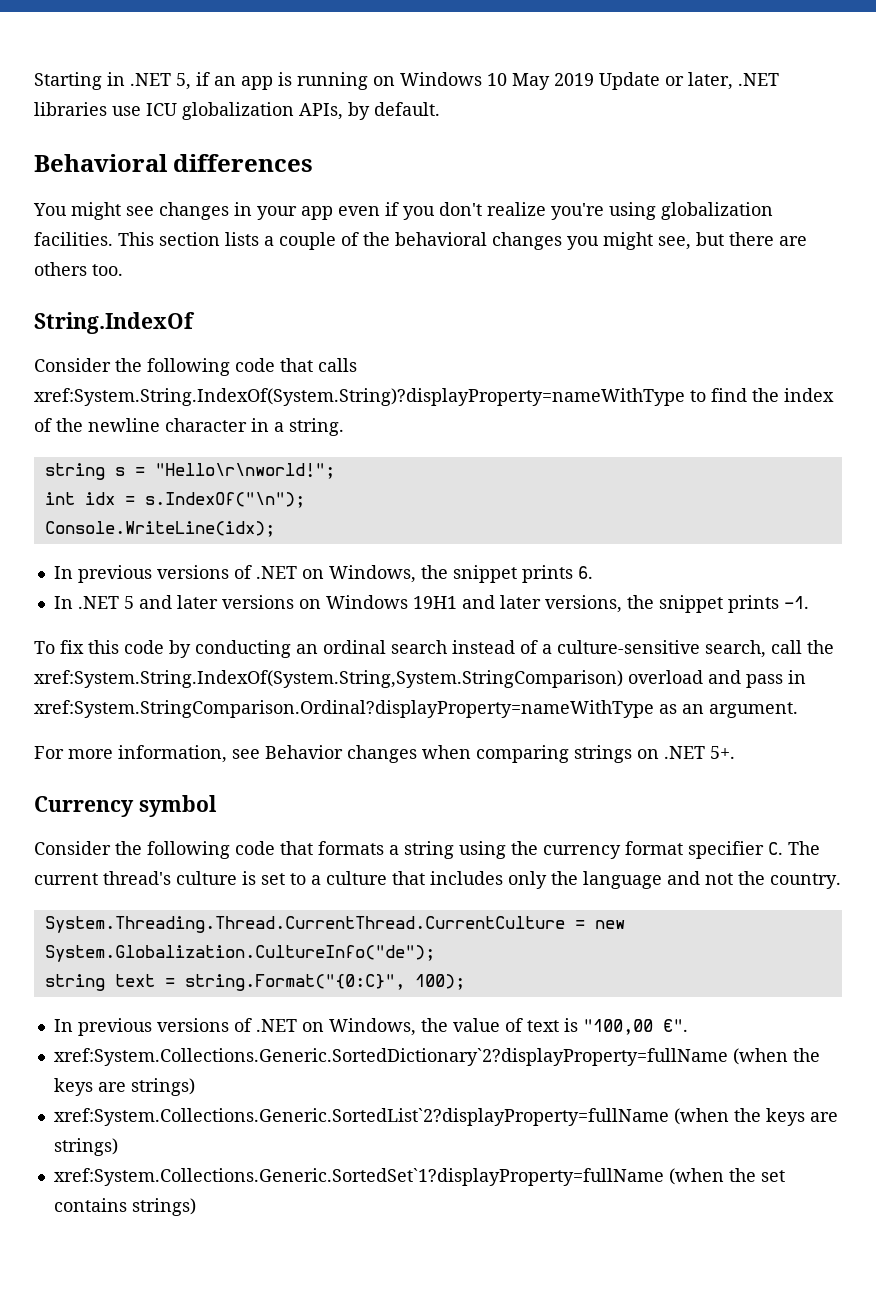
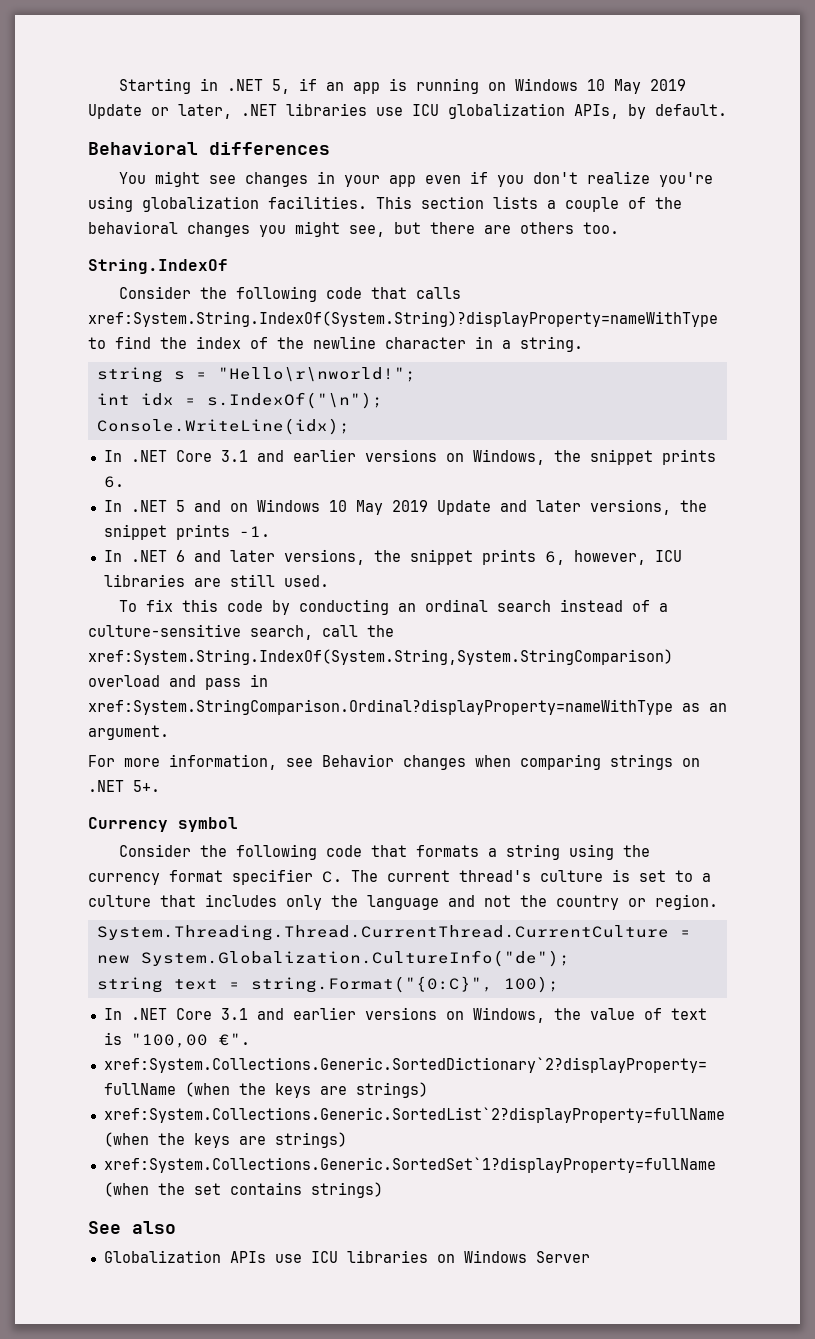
- In previous versions of .NET on Windows, the snippet prints 6.
+ In .NET Core 3.1 and earlier versions on Windows, the snippet prints 6.
- In .NET 5 and later versions on Windows 19H1 and later versions, the snippet prints -1.
+ In .NET 5 and on Windows 10 May 2019 Update and later versions, the snippet prints -1.
+ In .NET 6 and later versions, the snippet prints 6, however, ICU libraries are still used.
- Consider the following code that formats a string using the currency format specifier C. The current thread's culture is set to a culture that includes only the language and not the country.
+ Consider the following code that formats a string using the currency format specifier C. The current thread's culture is set to a culture that includes only the language and not the country or region.
- In previous versions of .NET on Windows, the value of text is "100,00 €".
+ In .NET Core 3.1 and earlier versions on Windows, the value of text is "100,00 €".
+ See also
+ Globalization APIs use ICU libraries on Windows Server

